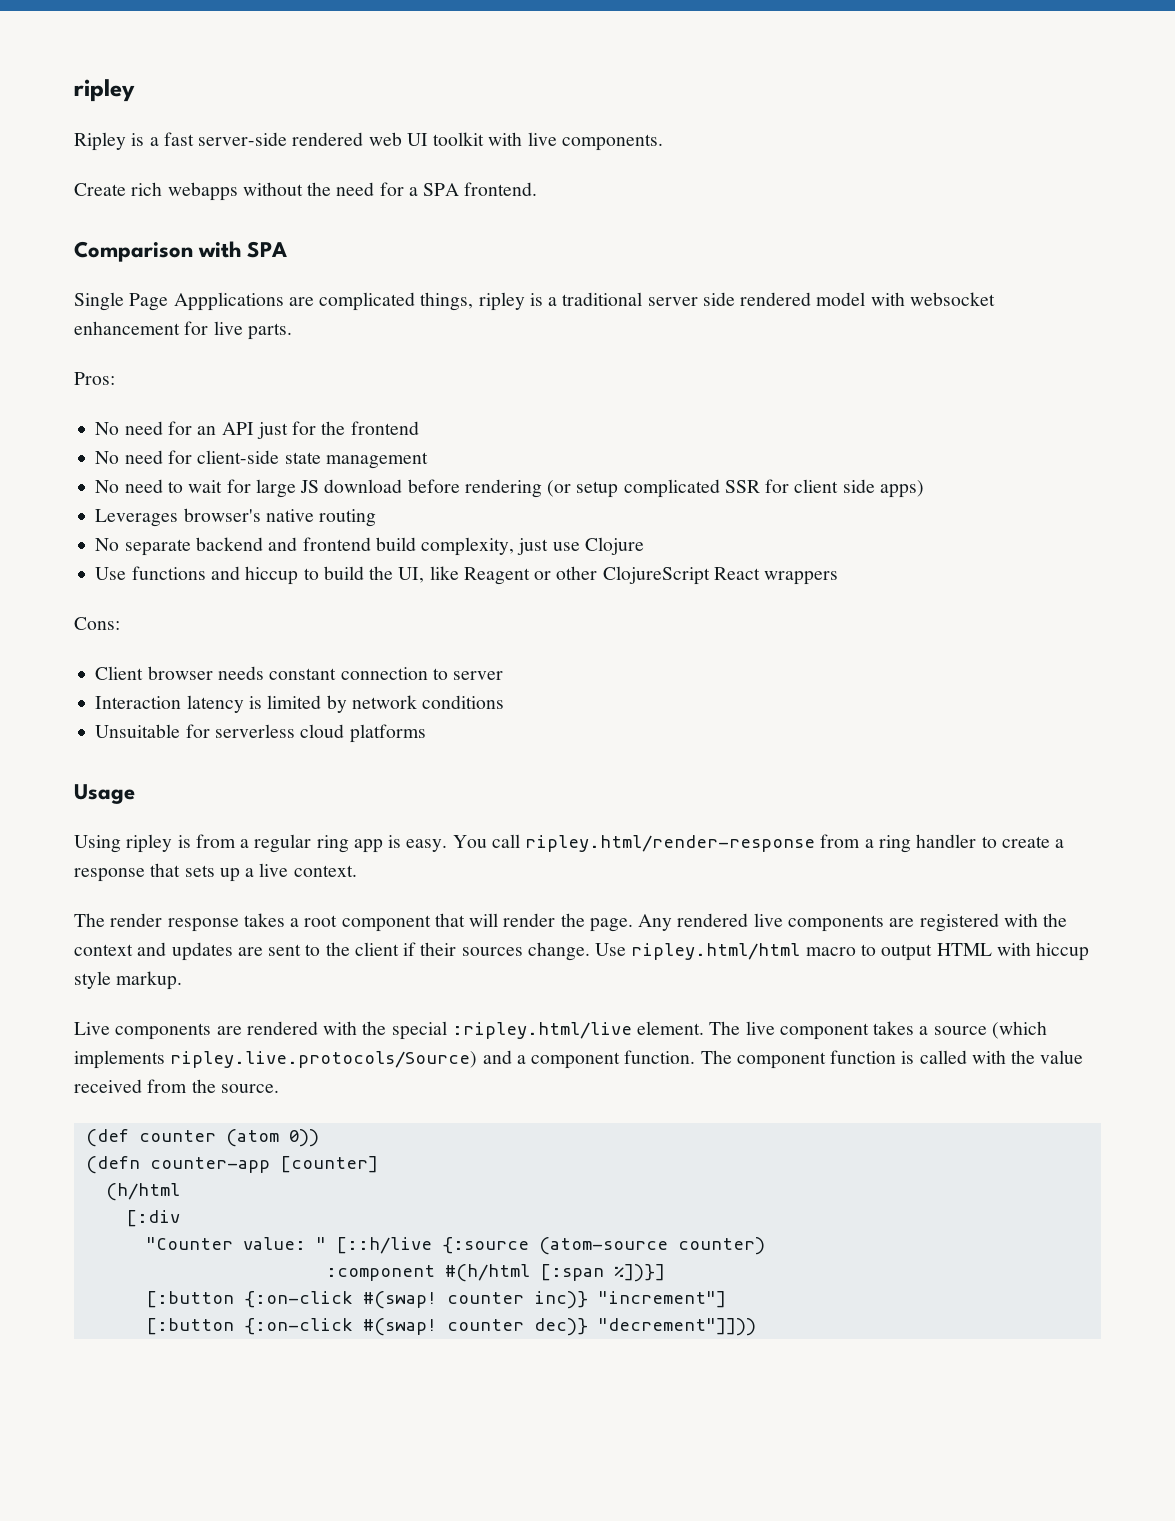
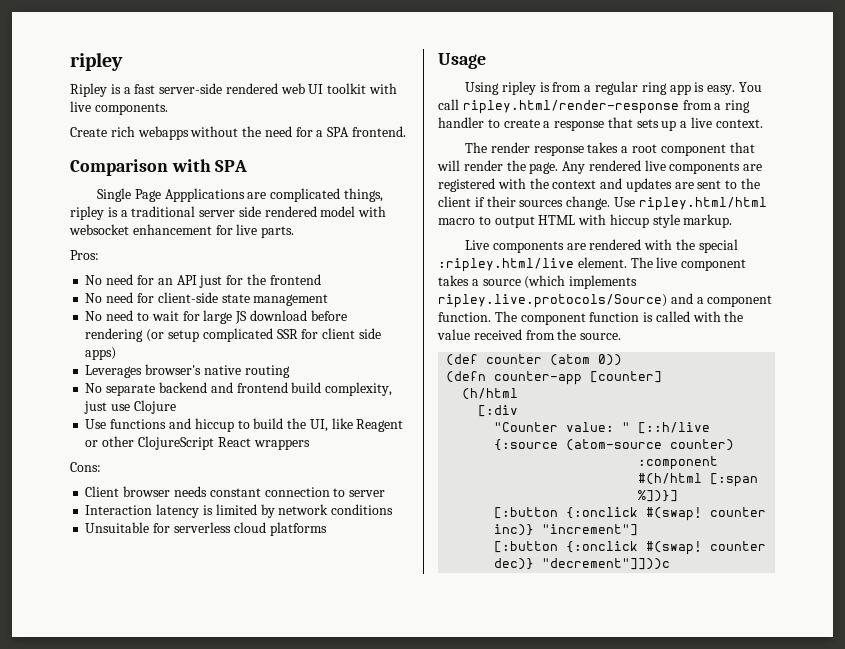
- [:button {:on-click #(swap! counter inc)} "increment"]
+ [:button {:onclick #(swap! counter inc)} "increment"]
- [:button {:on-click #(swap! counter dec)} "decrement"]]))
+ [:button {:onclick #(swap! counter dec)} "decrement"]]))c

